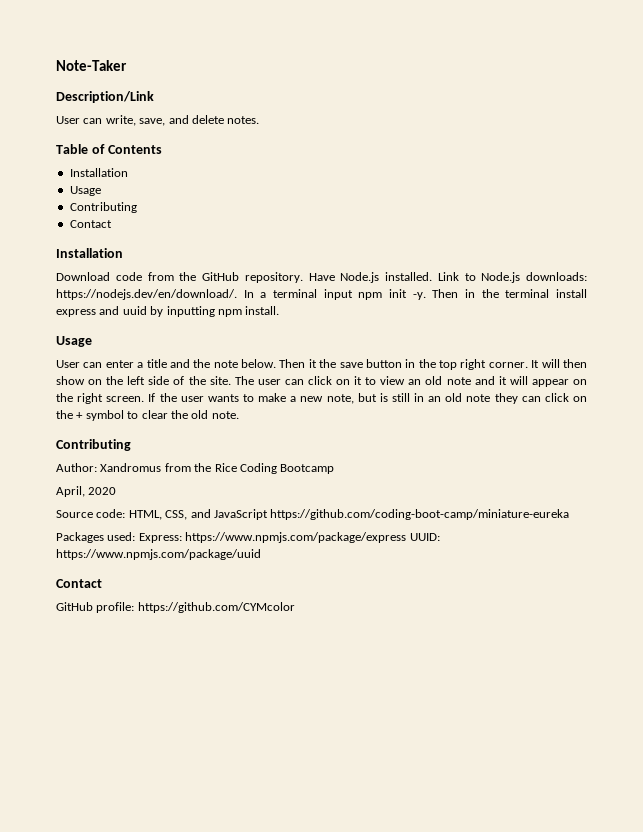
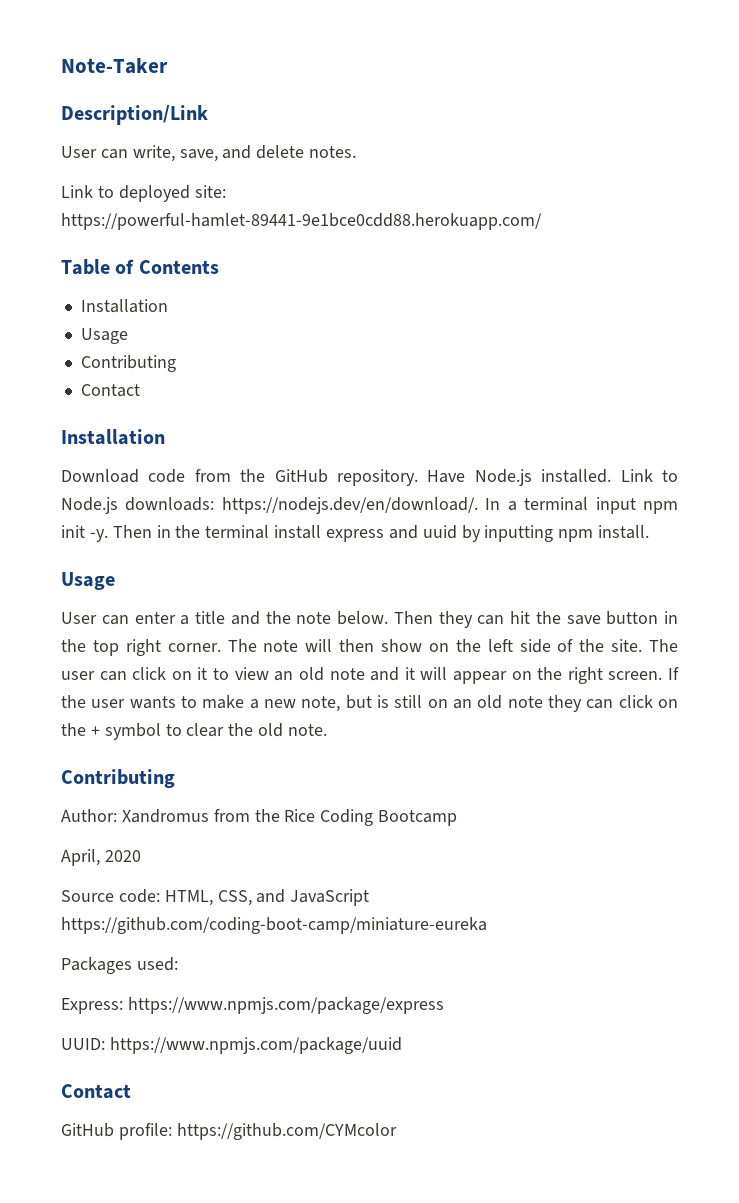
+ Link to deployed site: https://powerful-hamlet-89441-9e1bce0cdd88.herokuapp.com/
- Then it the save button in the top right corner.
+ Then they can hit the save button in the top right corner.
- It will then show on the left side of the site.
+ The note will then show on the left side of the site.
- If the user wants to make a new note, but is still in an old note they can click on the + symbol to clear the old note.
+ If the user wants to make a new note, but is still on an old note they can click on the + symbol to clear the old note.
- Packages used: Express: https://www.npmjs.com/package/express UUID: https://www.npmjs.com/package/uuid
+ Packages used:
+ Express: https://www.npmjs.com/package/express
+ UUID: https://www.npmjs.com/package/uuid

